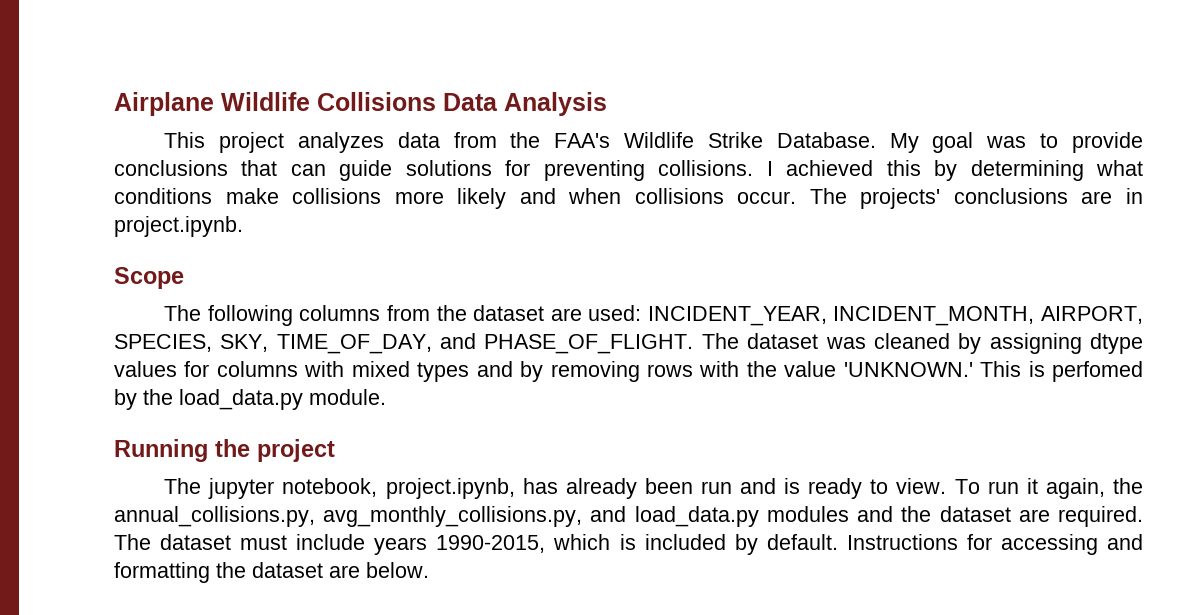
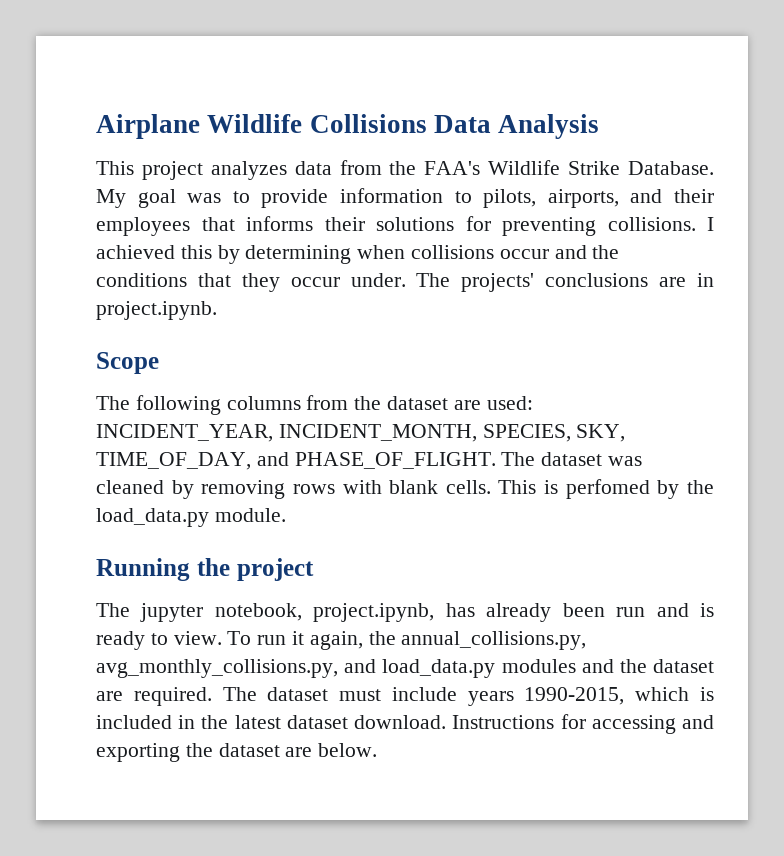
- My goal was to provide conclusions that can guide solutions for preventing collisions.
+ My goal was to provide information to pilots, airports, and their employees that informs their solutions for preventing collisions.
- I achieved this by determining what conditions make collisions more likely and when collisions occur.
+ I achieved this by determining when collisions occur and the conditions that they occur under.
- The following columns from the dataset are used: INCIDENT_YEAR, INCIDENT_MONTH, AIRPORT, SPECIES, SKY, TIME_OF_DAY, and PHASE_OF_FLIGHT.
+ The following columns from the dataset are used: INCIDENT_YEAR, INCIDENT_MONTH, SPECIES, SKY, TIME_OF_DAY, and PHASE_OF_FLIGHT.
- The dataset was cleaned by assigning dtype values for columns with mixed types and by removing rows with the value 'UNKNOWN.'
+ The dataset was cleaned by removing rows with blank cells.
- The dataset must include years 1990-2015, which is included by default.
+ The dataset must include years 1990-2015, which is included in the latest dataset download.
- Instructions for accessing and formatting the dataset are below.
+ Instructions for accessing and exporting the dataset are below.

